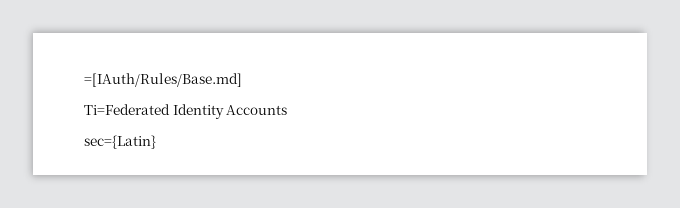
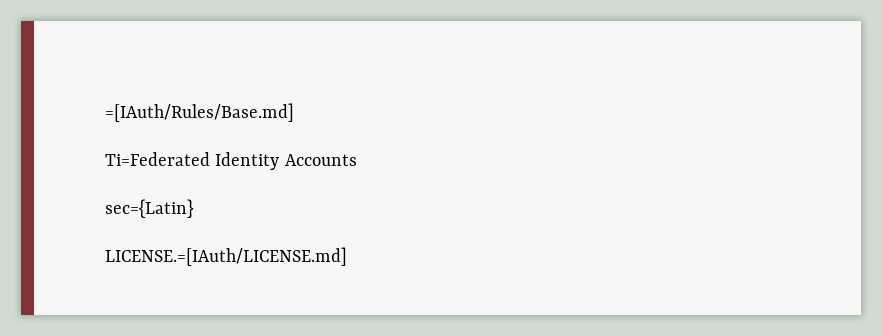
+ LICENSE.=[IAuth/LICENSE.md]

